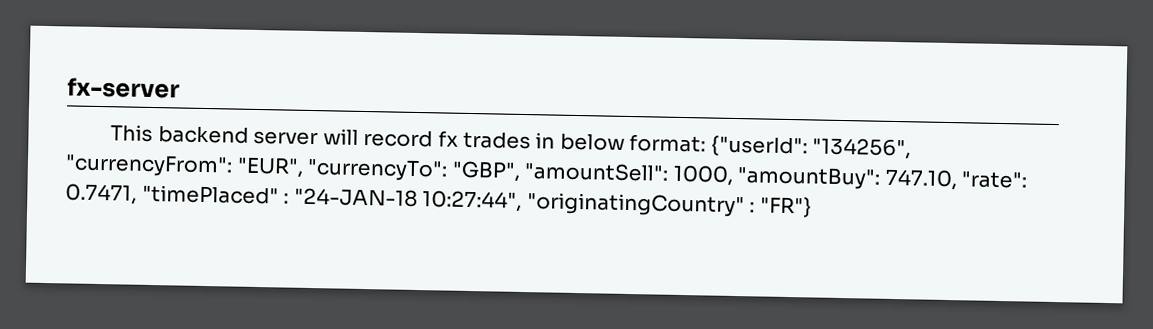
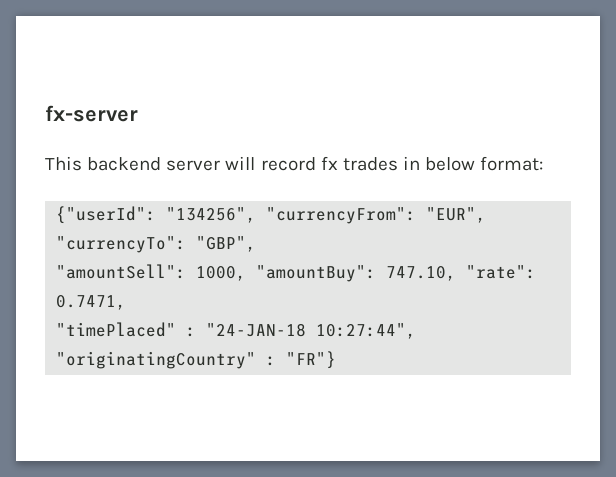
- This backend server will record fx trades in below format: {"userId": "134256", "currencyFrom": "EUR", "currencyTo": "GBP", "amountSell": 1000, "amountBuy": 747.10, "rate": 0.7471, "timePlaced" : "24-JAN-18 10:27:44", "originatingCountry" : "FR"}
+ This backend server will record fx trades in below format:
+ {"userId": "134256", "currencyFrom": "EUR", "currencyTo": "GBP",
+ "amountSell": 1000, "amountBuy": 747.10, "rate": 0.7471,
+ "timePlaced" : "24-JAN-18 10:27:44", "originatingCountry" : "FR"}

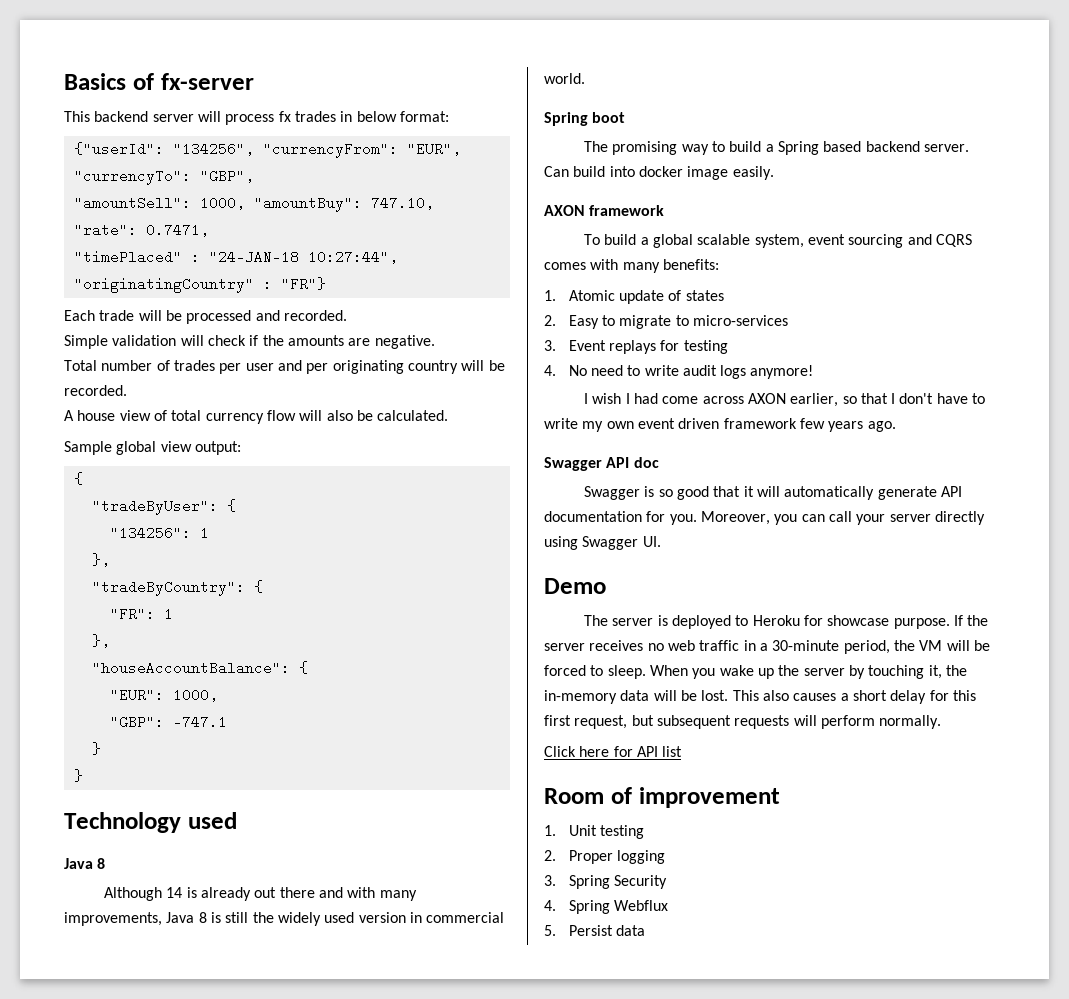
- fx-server
+ Basics of fx-server
- This backend server will record fx trades in below format:
+ This backend server will process fx trades in below format:
+ Each trade will be processed and recorded.
+ Simple validation will check if the amounts are negative.
+ Total number of trades per user and per originating country will be recorded.
+ A house view of total currency flow will also be calculated.
+ Sample global view output:
+ {
+ "tradeByUser": {
+ "134256": 1
+ },
+ "tradeByCountry": {
+ "FR": 1
+ },
+ "houseAccountBalance": {
+ "EUR": 1000,
+ "GBP": -747.1
+ }
+ }
+ Technology used
+ Java 8
+ Although 14 is already out there and with many improvements, Java 8 is still the widely used version in commercial world.
+ Spring boot
+ The promising way to build a Spring based backend server. Can build into docker image easily.
+ AXON framework
+ To build a global scalable system, event sourcing and CQRS comes with many benefits:
+ 1. Atomic update of states
+ 2. Easy to migrate to micro-services
+ 3. Event replays for testing
+ 4. No need to write audit logs anymore!
+ I wish I had come across AXON earlier, so that I don't have to write my own event driven framework few years ago.
+ Swagger API doc
+ Swagger is so good that it will automatically generate API documentation for you. Moreover, you can call your server directly using Swagger UI.
+ Demo
+ The server is deployed to Heroku for showcase purpose. If the server receives no web traffic in a 30-minute period, the VM will be forced to sleep. When you wake up the server by touching it, the in-memory data will be lost. This also causes a short delay for this first request, but subsequent requests will perform normally.
+ Click here for API list
+ Room of improvement
+ 1. Unit testing
+ 2. Proper logging
+ 3. Spring Security
+ 4. Spring Webflux
+ 5. Persist data

